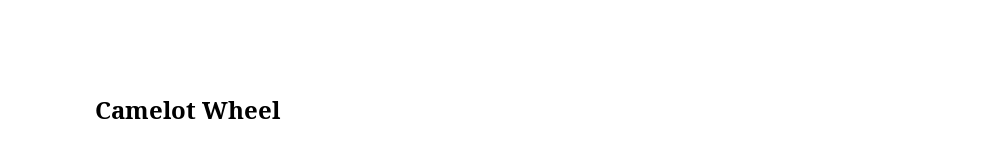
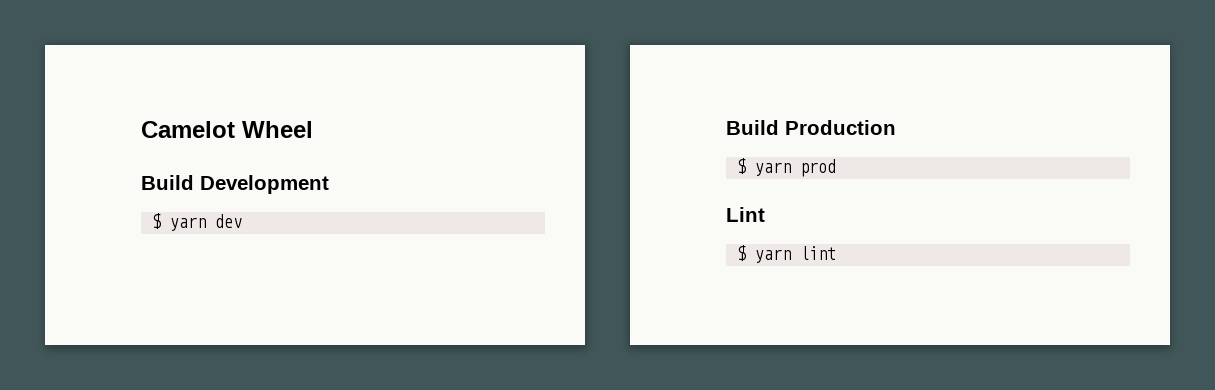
+ Build Development
+ $ yarn dev
+ Build Production
+ $ yarn prod
+ Lint
+ $ yarn lint

